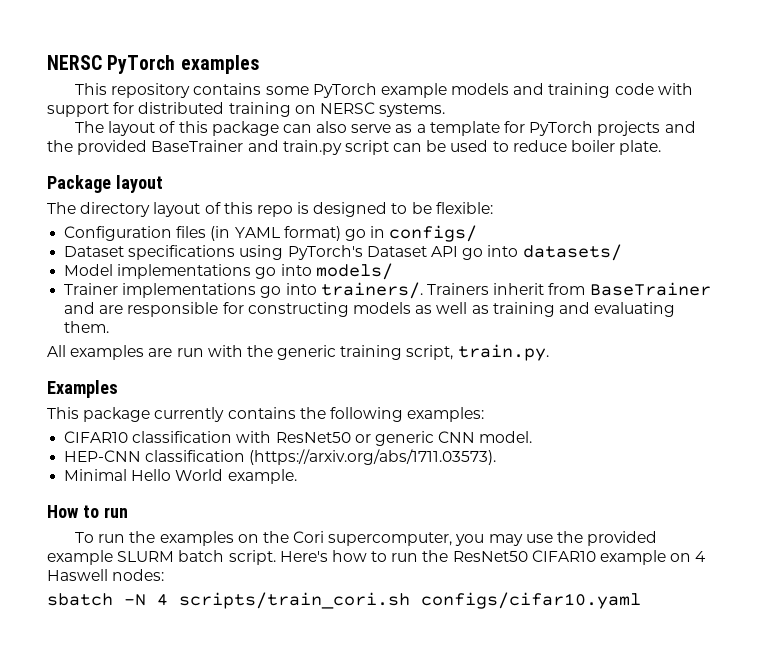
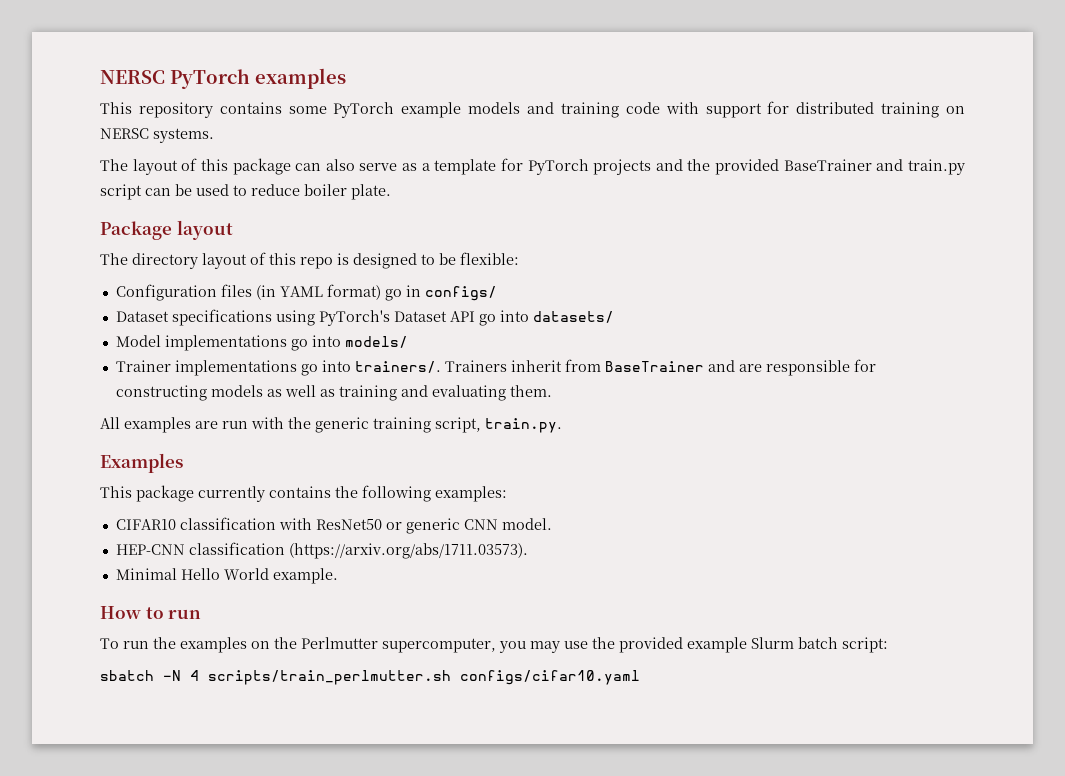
- To run the examples on the Cori supercomputer, you may use the provided example SLURM batch script. Here's how to run the ResNet50 CIFAR10 example on 4 Haswell nodes:
+ To run the examples on the Perlmutter supercomputer, you may use the provided example Slurm batch script:
- sbatch -N 4 scripts/train_cori.sh configs/cifar10.yaml
+ sbatch -N 4 scripts/train_perlmutter.sh configs/cifar10.yaml

